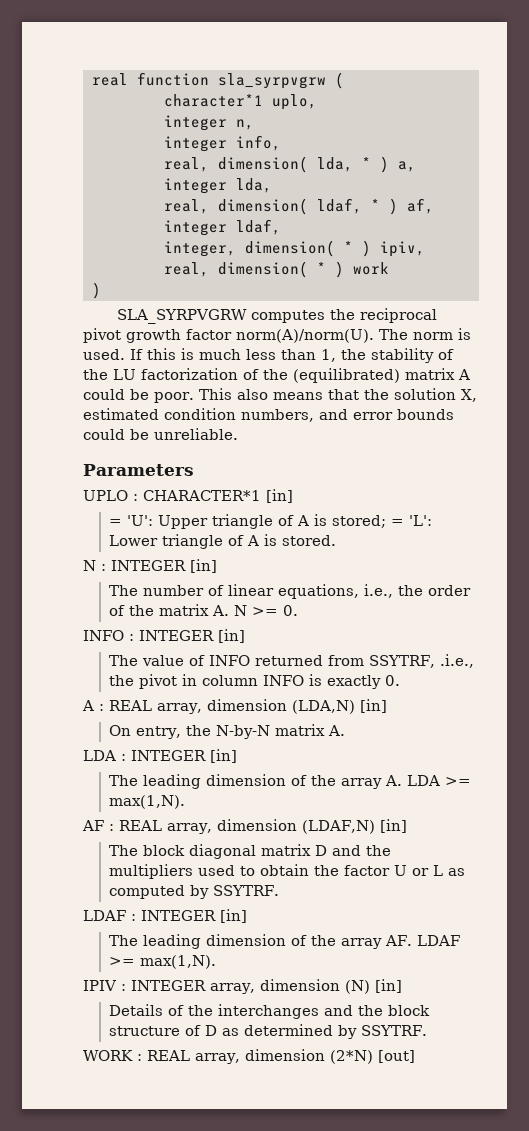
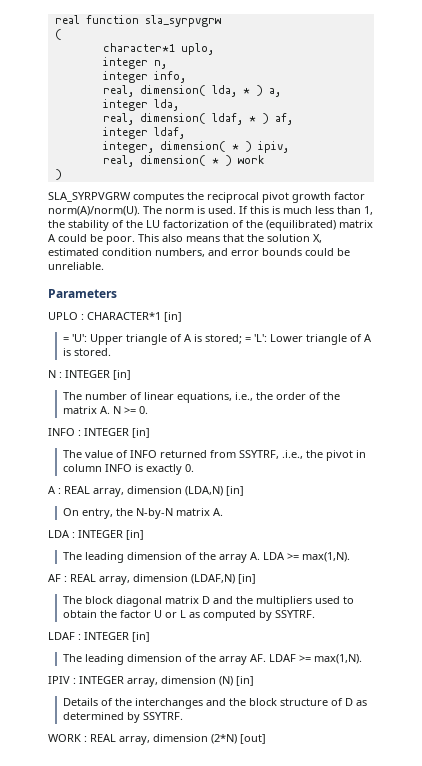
- real function sla_syrpvgrw (
+ real function sla_syrpvgrw
+ (

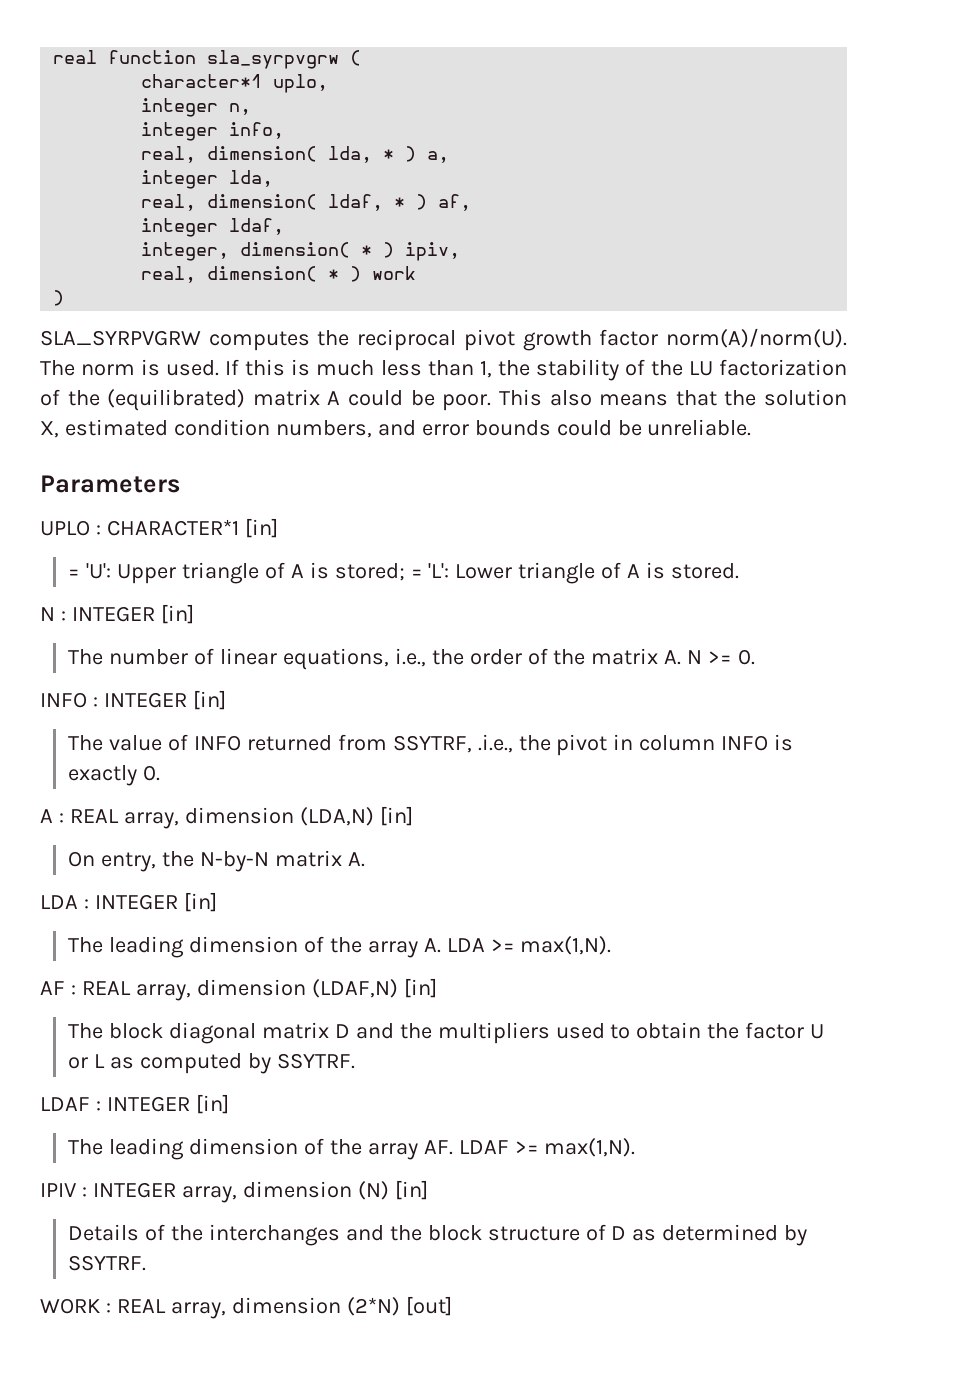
- real function sla_syrpvgrw
- (
+ real function sla_syrpvgrw (

